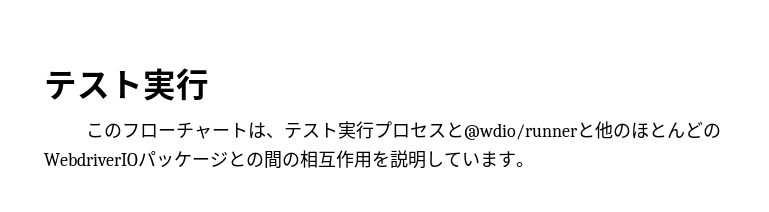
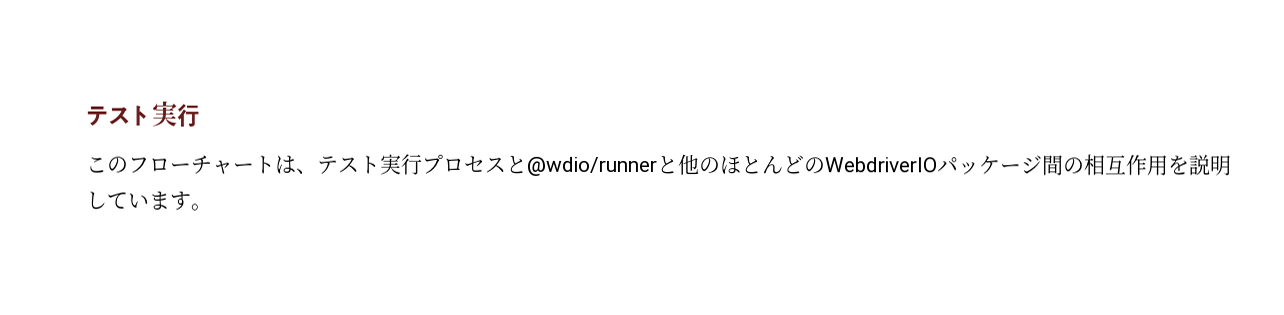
- このフローチャートは、テスト実行プロセスと@wdio/runnerと他のほとんどのWebdriverIOパッケージとの間の相互作用を説明しています。
+ このフローチャートは、テスト実行プロセスと@wdio/runnerと他のほとんどのWebdriverIOパッケージ間の相互作用を説明しています。

